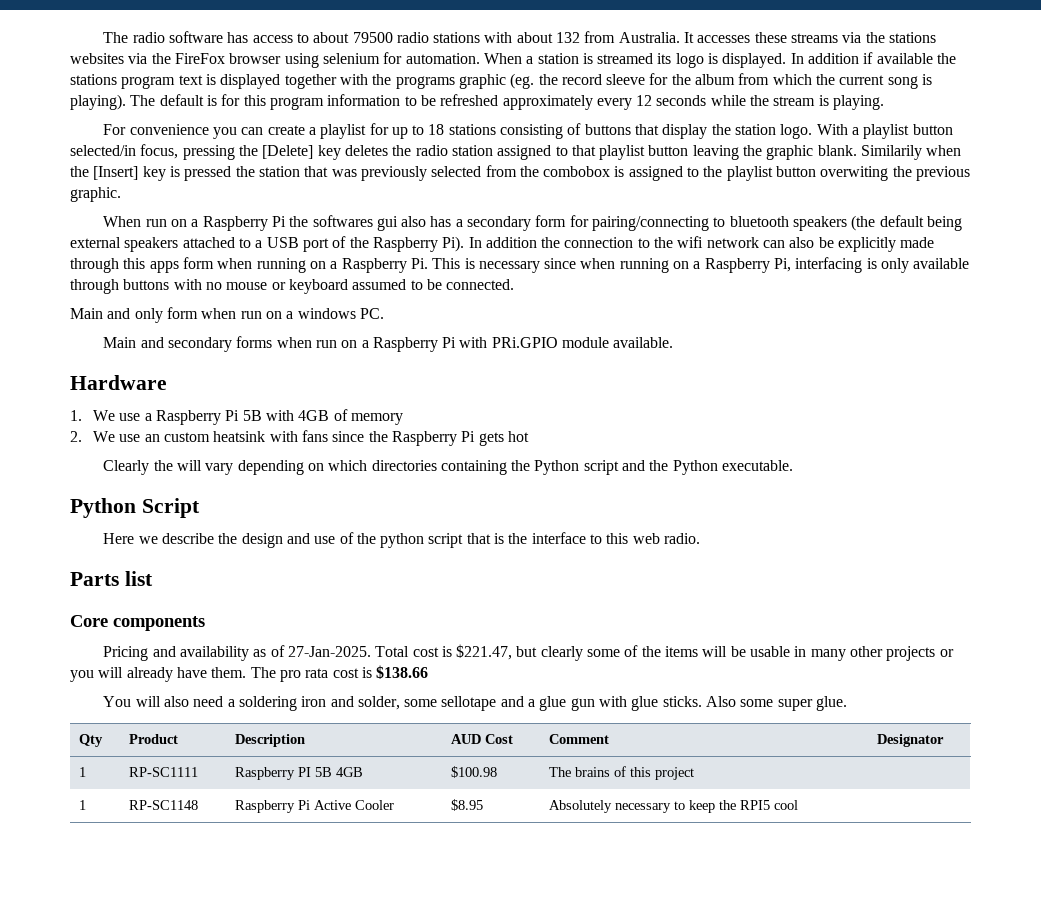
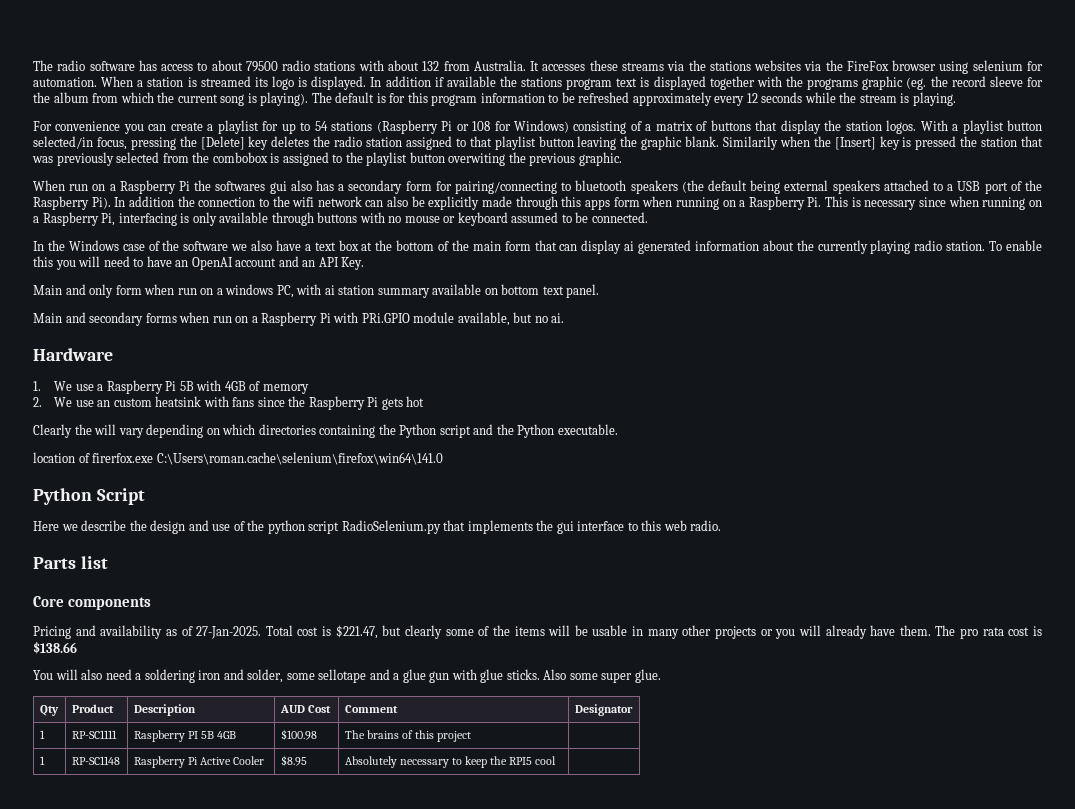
- For convenience you can create a playlist for up to 18 stations consisting of buttons that display the station logo.
+ For convenience you can create a playlist for up to 54 stations (Raspberry Pi or 108 for Windows) consisting of a matrix of buttons that display the station logos.
+ In the Windows case of the software we also have a text box at the bottom of the main form that can display ai generated information about the currently playing radio station. To enable this you will need to have an OpenAI account and an API Key.
- Main and only form when run on a windows PC.
+ Main and only form when run on a windows PC, with ai station summary available on bottom text panel.
- Main and secondary forms when run on a Raspberry Pi with PRi.GPIO module available.
+ Main and secondary forms when run on a Raspberry Pi with PRi.GPIO module available, but no ai.
+ location of firerfox.exe C:\Users\roman.cache\selenium\firefox\win64\141.0
- Here we describe the design and use of the python script that is the interface to this web radio.
+ Here we describe the design and use of the python script RadioSelenium.py that implements the gui interface to this web radio.

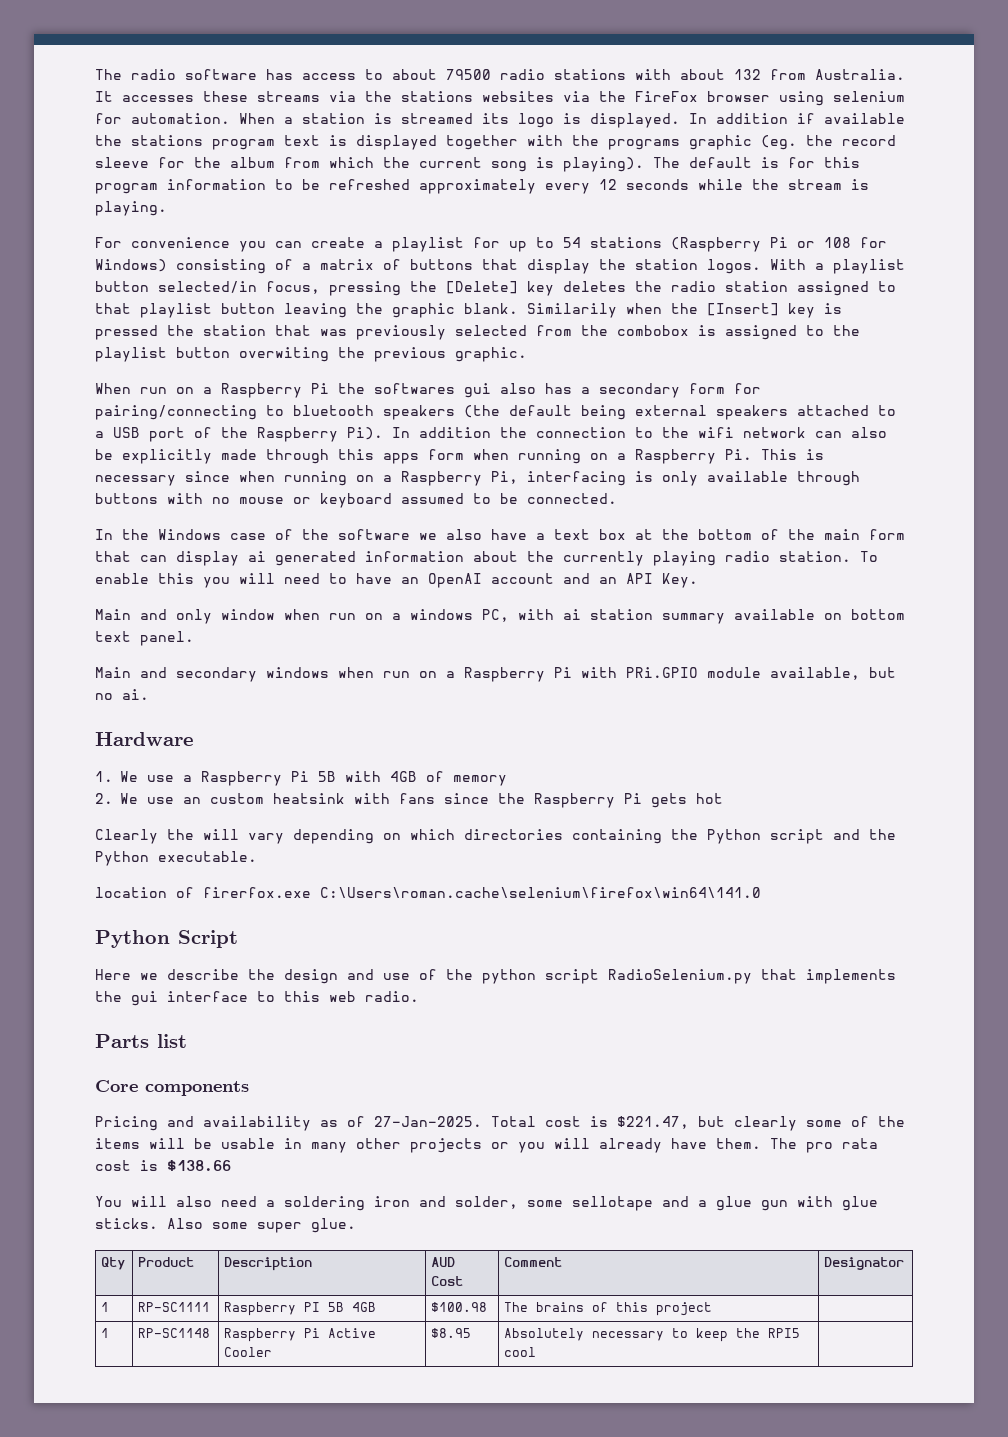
- Main and only form when run on a windows PC, with ai station summary available on bottom text panel.
+ Main and only window when run on a windows PC, with ai station summary available on bottom text panel.
- Main and secondary forms when run on a Raspberry Pi with PRi.GPIO module available, but no ai.
+ Main and secondary windows when run on a Raspberry Pi with PRi.GPIO module available, but no ai.

